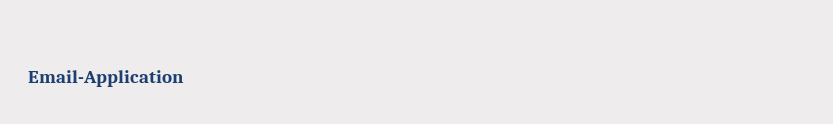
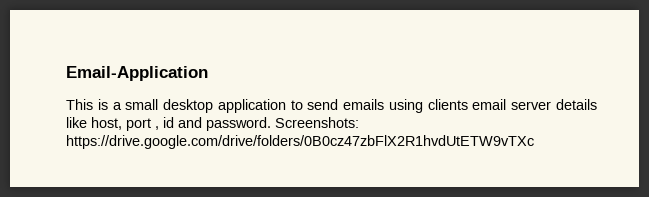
+ This is a small desktop application to send emails using clients email server details like host, port , id and password. Screenshots: https://drive.google.com/drive/folders/0B0cz47zbFlX2R1hvdUtETW9vTXc

